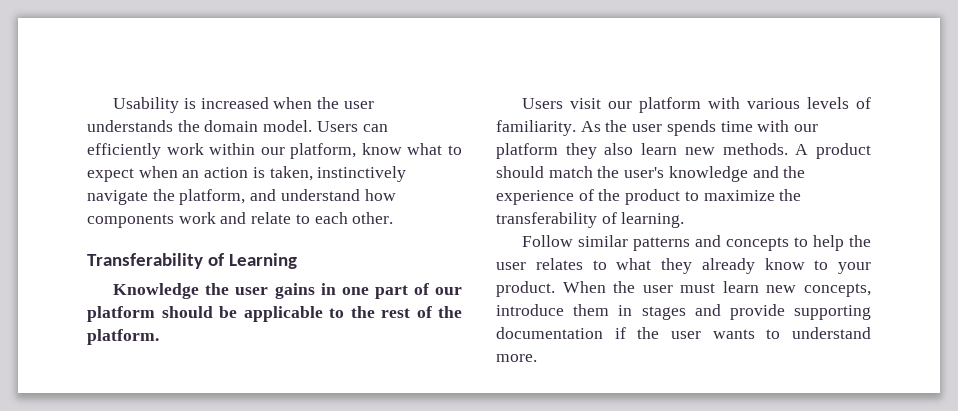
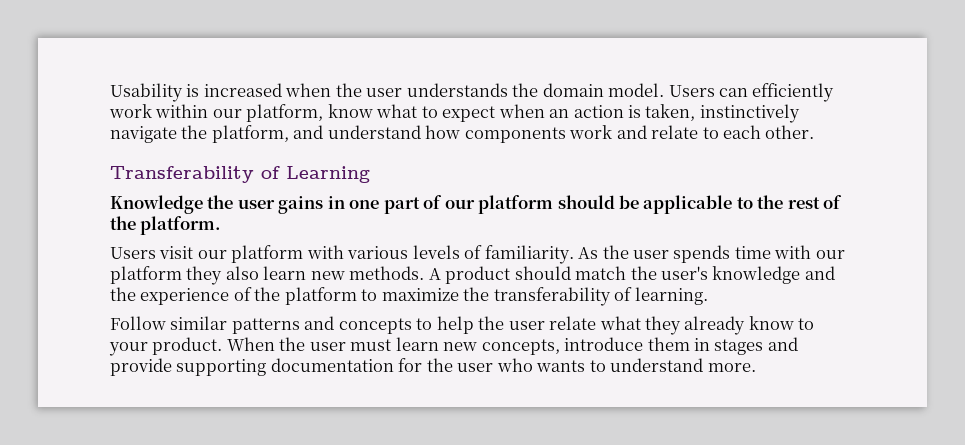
- A product should match the user's knowledge and the experience of the product to maximize the transferability of learning.
+ A product should match the user's knowledge and the experience of the platform to maximize the transferability of learning.
- Follow similar patterns and concepts to help the user relates to what they already know to your product.
+ Follow similar patterns and concepts to help the user relate what they already know to your product.
- When the user must learn new concepts, introduce them in stages and provide supporting documentation if the user wants to understand more.
+ When the user must learn new concepts, introduce them in stages and provide supporting documentation for the user who wants to understand more.

